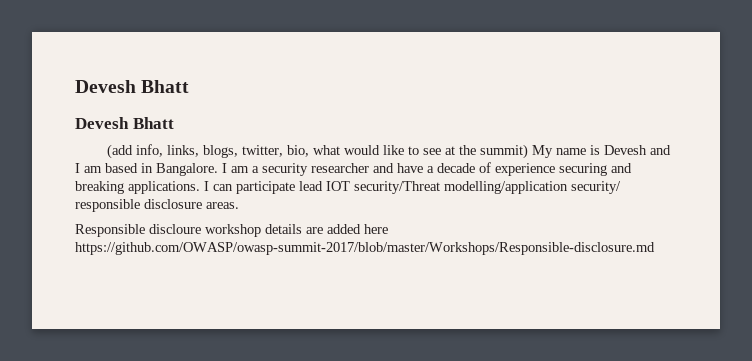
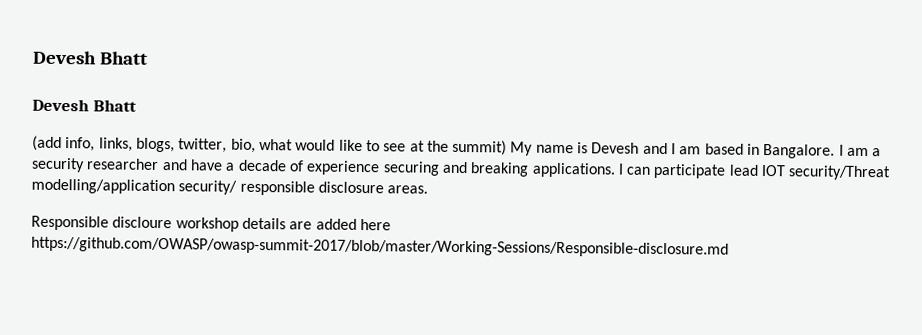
- Responsible discloure workshop details are added here https://github.com/OWASP/owasp-summit-2017/blob/master/Workshops/Responsible-disclosure.md
+ Responsible discloure workshop details are added here https://github.com/OWASP/owasp-summit-2017/blob/master/Working-Sessions/Responsible-disclosure.md

